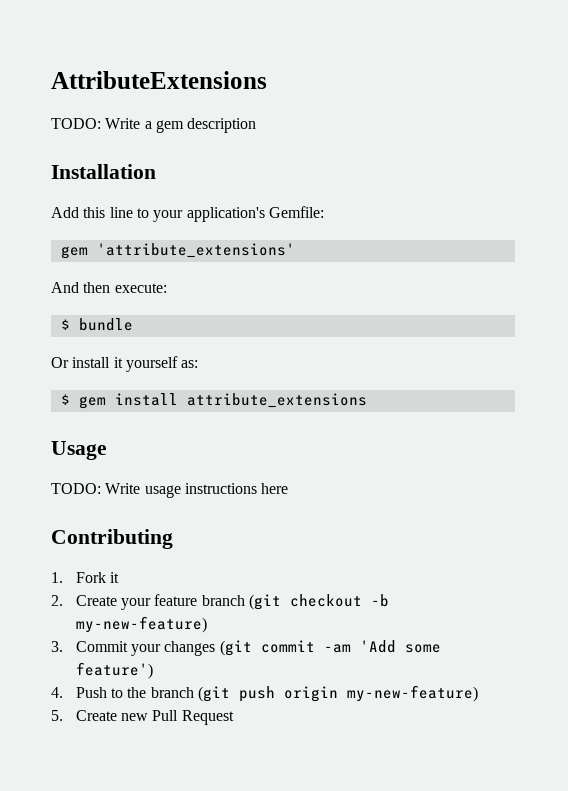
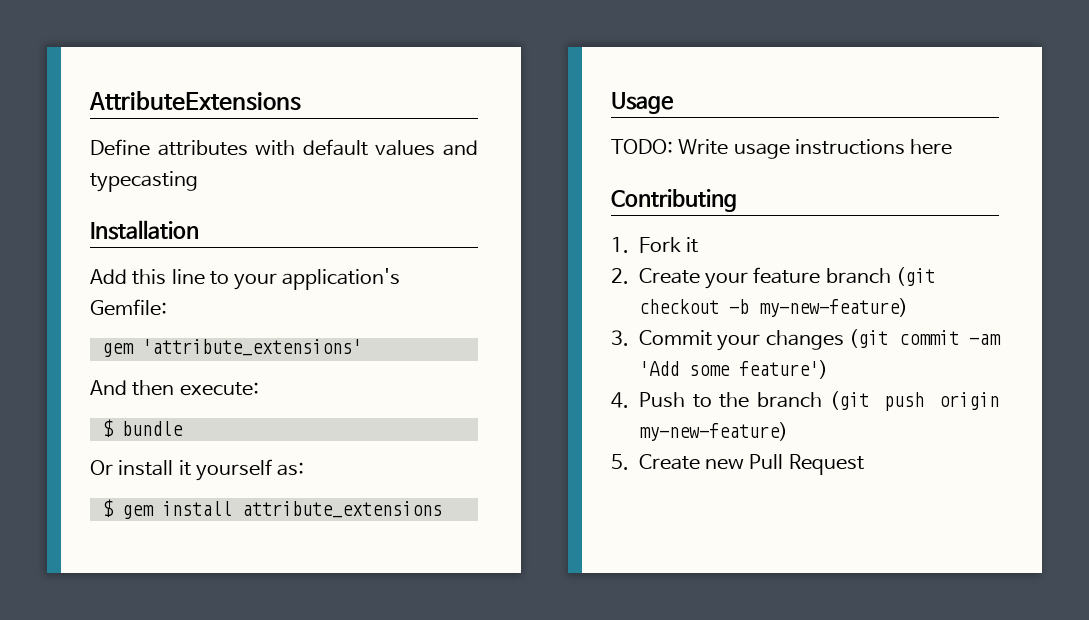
- TODO: Write a gem description
+ Define attributes with default values and typecasting

